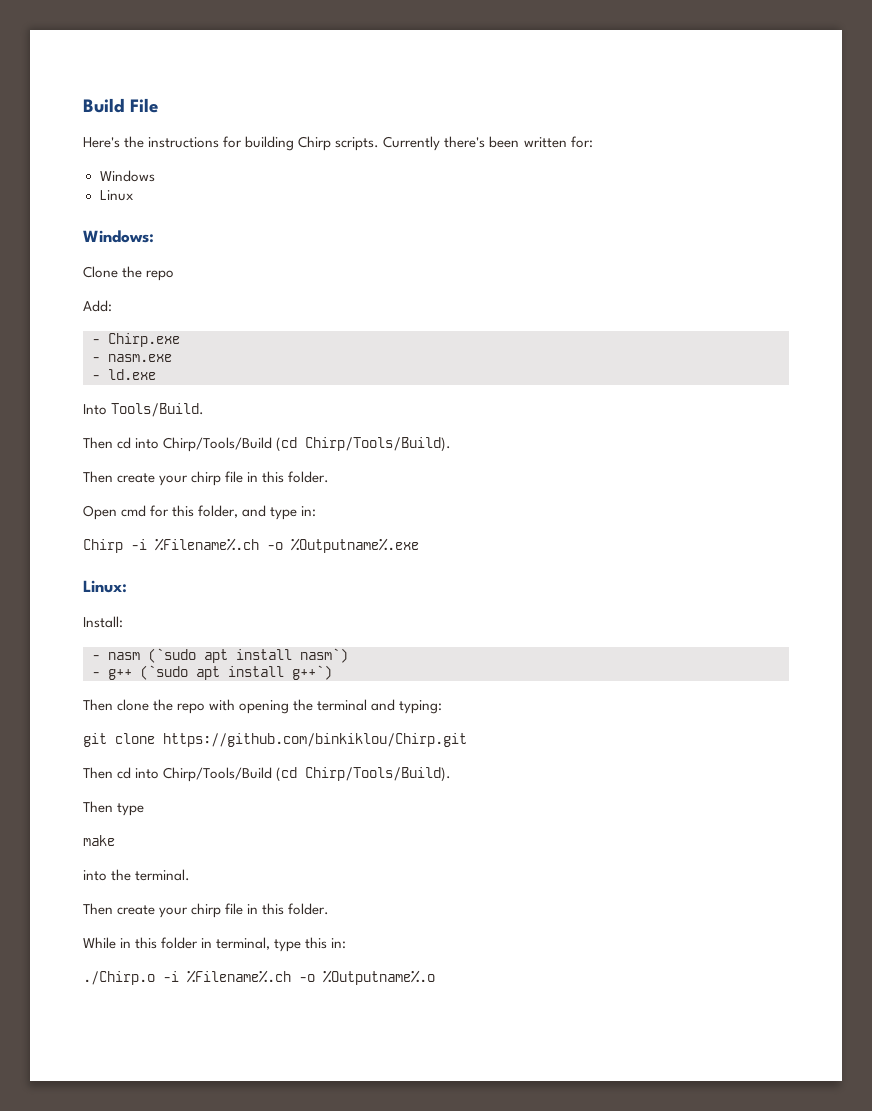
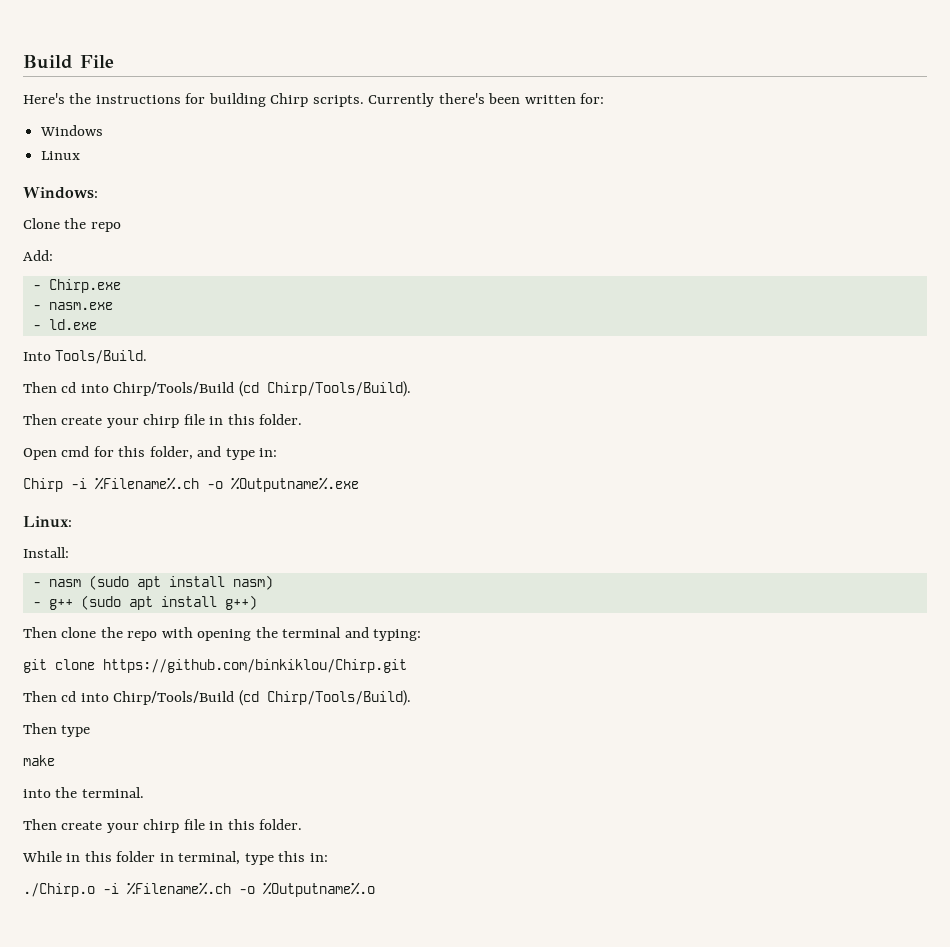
- - nasm (`sudo apt install nasm`)
+ - nasm (sudo apt install nasm)
- - g++ (`sudo apt install g++`)
+ - g++ (sudo apt install g++)

